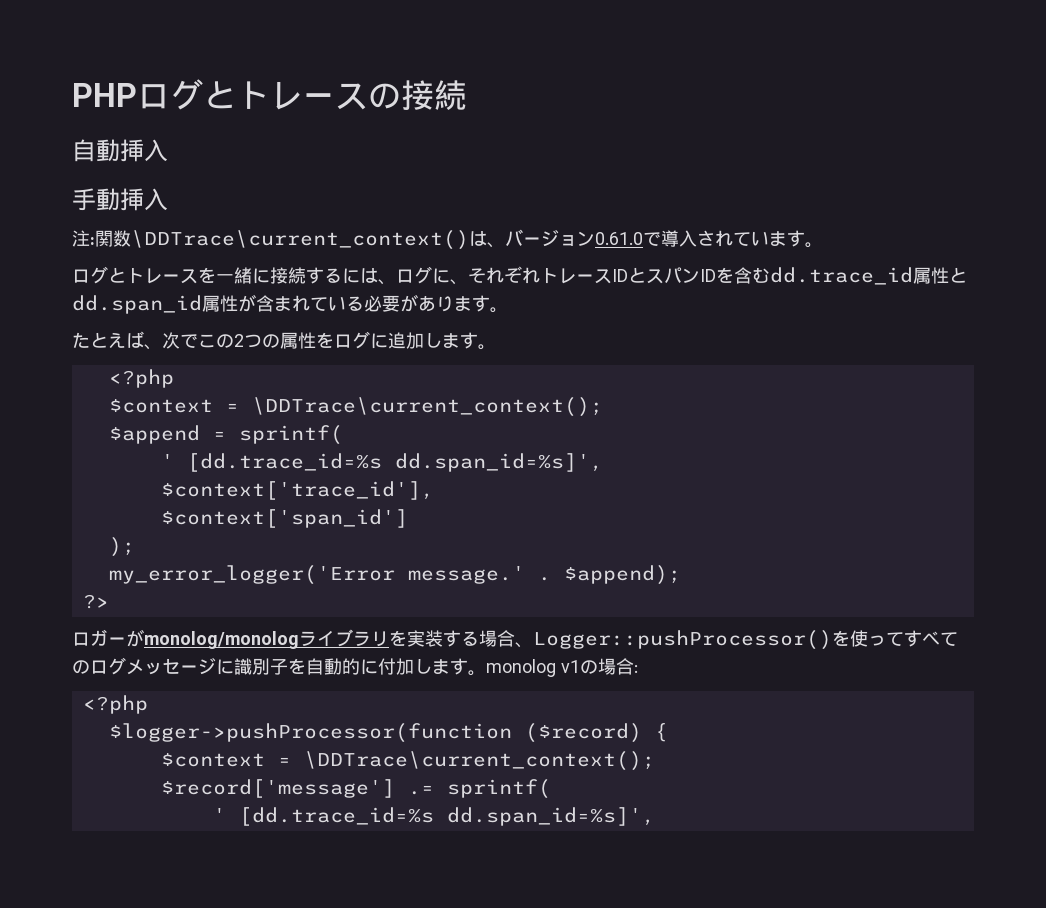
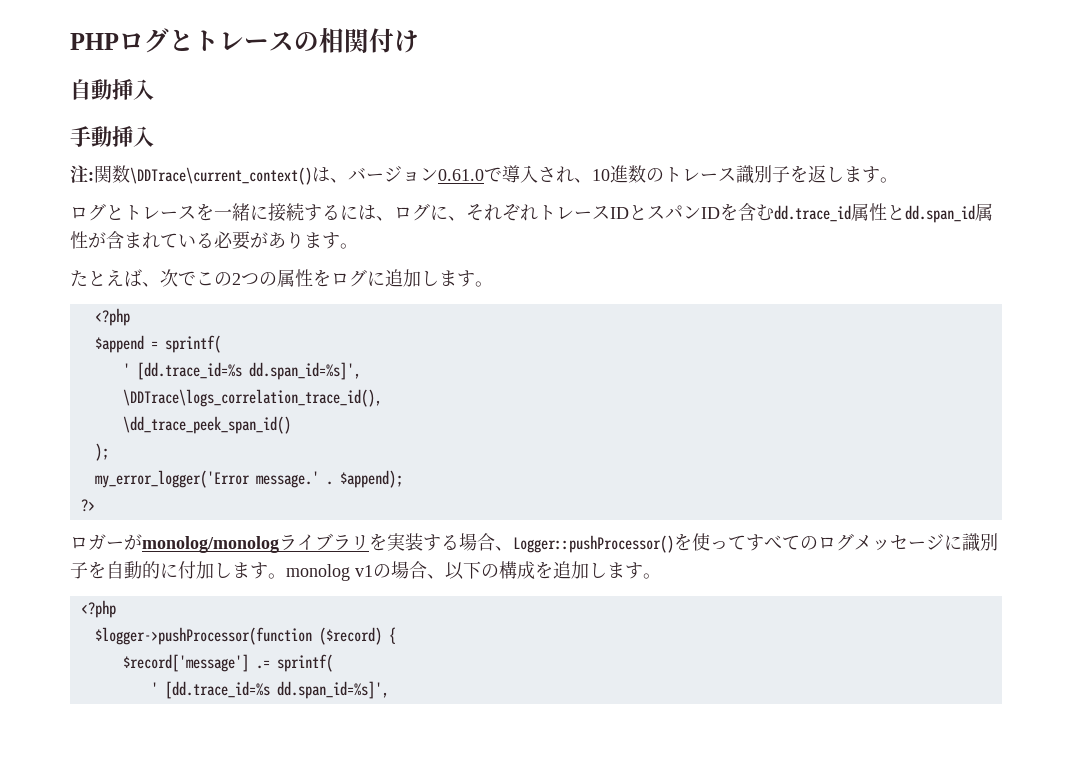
- PHPログとトレースの接続
+ PHPログとトレースの相関付け
- 注:関数\DDTrace\current_context()は、バージョン0.61.0で導入されています。
+ 注:関数\DDTrace\current_context()は、バージョン0.61.0で導入され、10進数のトレース識別子を返します。
  たとえば、次でこの2つの属性をログに追加します。
  <?php
- $context = \DDTrace\current_context();
- $context['trace_id'],
- $context['span_id']
+ \DDTrace\logs_correlation_trace_id(),
+ \dd_trace_peek_span_id()
- ロガーがmonolog/monologライブラリを実装する場合、Logger::pushProcessor()を使ってすべてのログメッセージに識別子を自動的に付加します。monolog v1の場合:
+ ロガーがmonolog/monologライブラリを実装する場合、Logger::pushProcessor()を使ってすべてのログメッセージに識別子を自動的に付加します。monolog v1の場合、以下の構成を追加します。
  $logger->pushProcessor(function ($record) {
- $context = \DDTrace\current_context();

